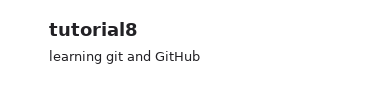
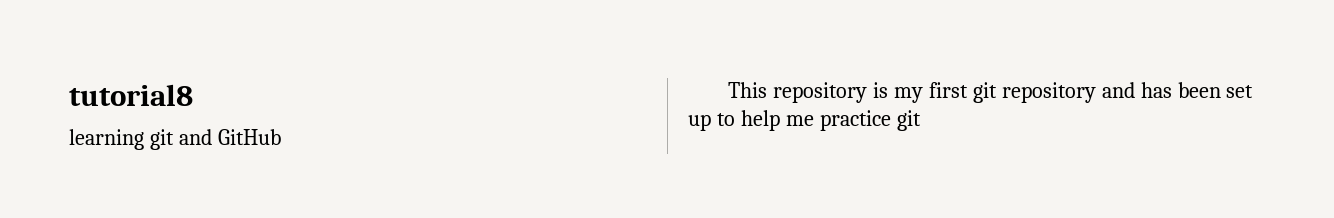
+ This repository is my first git repository and has been set up to help me practice git

